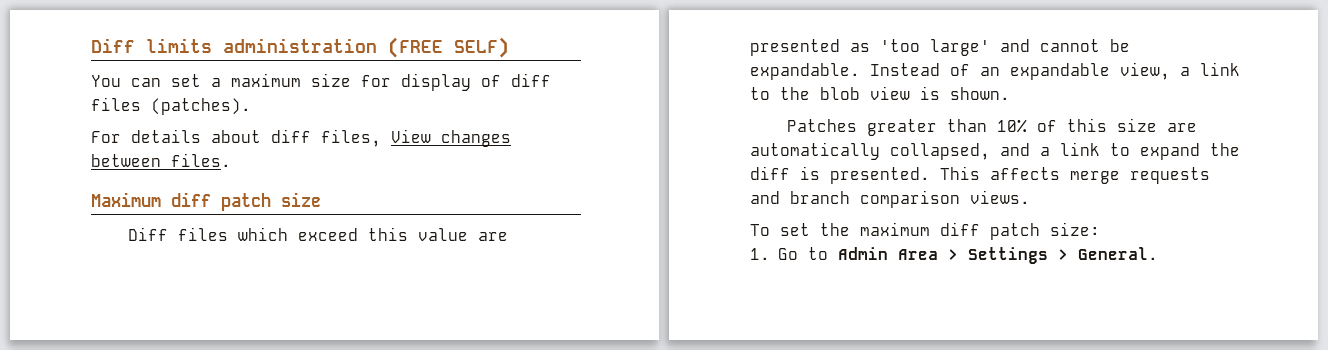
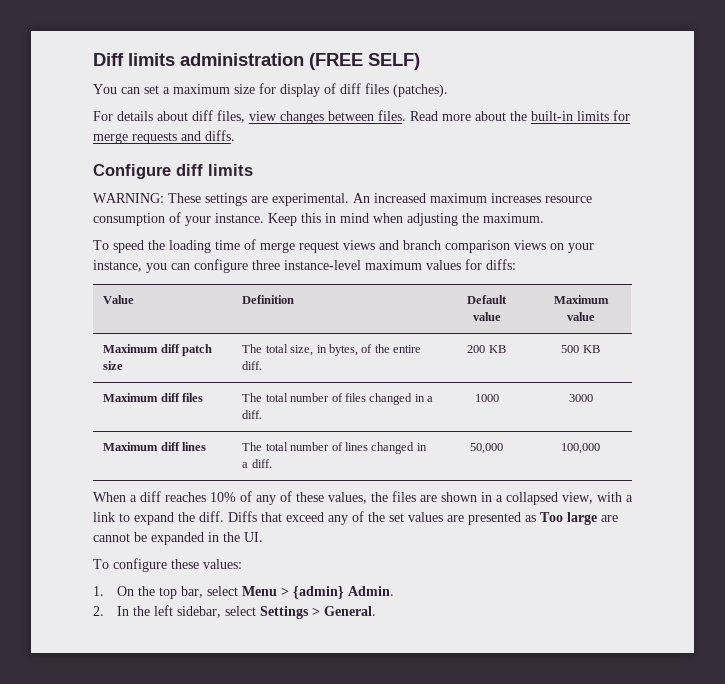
- For details about diff files, View changes between files.
- Maximum diff patch size
- Diff files which exceed this value are presented as 'too large' and cannot be expandable. Instead of an expandable view, a link to the blob view is shown.
- Patches greater than 10% of this size are automatically collapsed, and a link to expand the diff is presented. This affects merge requests and branch comparison views.
- To set the maximum diff patch size:
- 1. Go to Admin Area > Settings > General.
+ For details about diff files, view changes between files. Read more about the built-in limits for merge requests and diffs.
+ Configure diff limits
+ WARNING: These settings are experimental. An increased maximum increases resource consumption of your instance. Keep this in mind when adjusting the maximum.
+ To speed the loading time of merge request views and branch comparison views on your instance, you can configure three instance-level maximum values for diffs:
+ Value | Definition | Default value | Maximum value
+ Maximum diff patch size | The total size, in bytes, of the entire diff. | 200 KB | 500 KB
+ Maximum diff files | The total number of files changed in a diff. | 1000 | 3000
+ Maximum diff lines | The total number of lines changed in a diff. | 50,000 | 100,000
+ When a diff reaches 10% of any of these values, the files are shown in a collapsed view, with a link to expand the diff. Diffs that exceed any of the set values are presented as Too large are cannot be expanded in the UI.
+ To configure these values:
+ 1. On the top bar, select Menu > {admin} Admin.
+ 2. In the left sidebar, select Settings > General.

